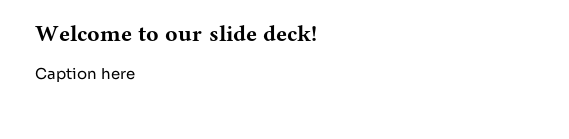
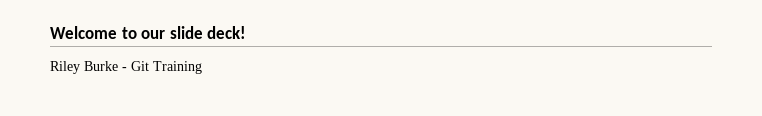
- Caption here
+ Riley Burke - Git Training

